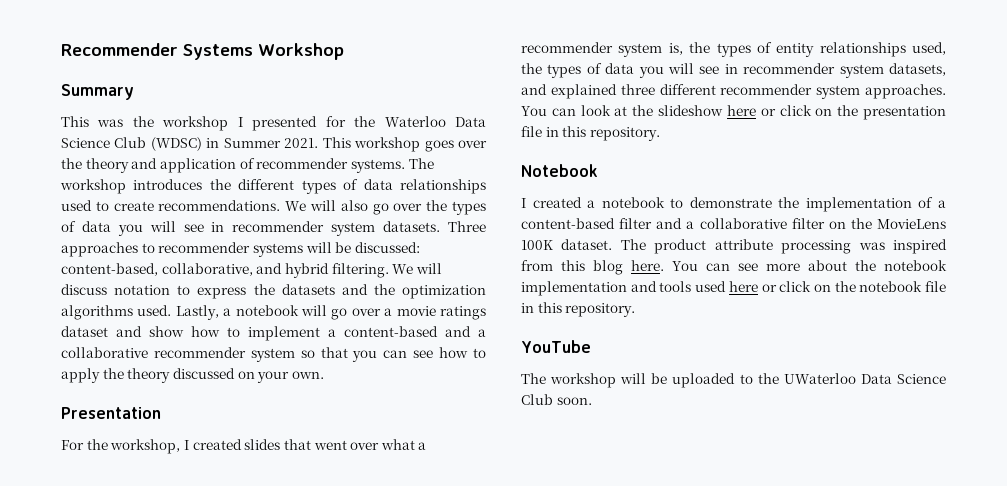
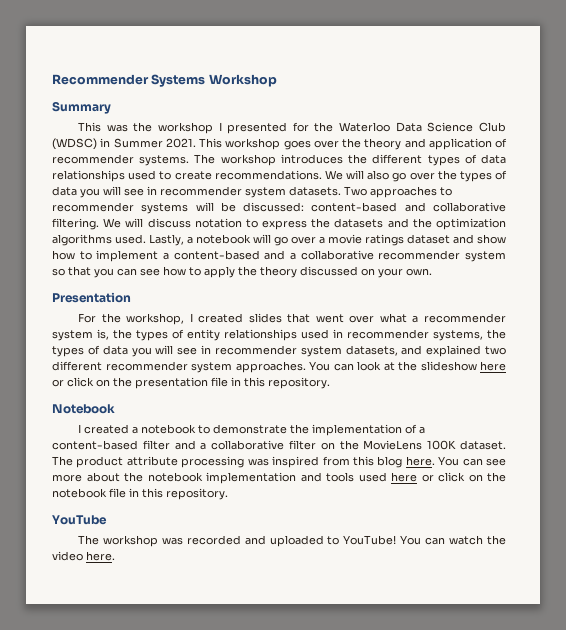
- Three approaches to recommender systems will be discussed: content-based, collaborative, and hybrid filtering.
+ Two approaches to recommender systems will be discussed: content-based and collaborative filtering.
- For the workshop, I created slides that went over what a recommender system is, the types of entity relationships used, the types of data you will see in recommender system datasets, and explained three different recommender system approaches.
+ For the workshop, I created slides that went over what a recommender system is, the types of entity relationships used in recommender systems, the types of data you will see in recommender system datasets, and explained two different recommender system approaches.
- The workshop will be uploaded to the UWaterloo Data Science Club soon.
+ The workshop was recorded and uploaded to YouTube! You can watch the video here.

